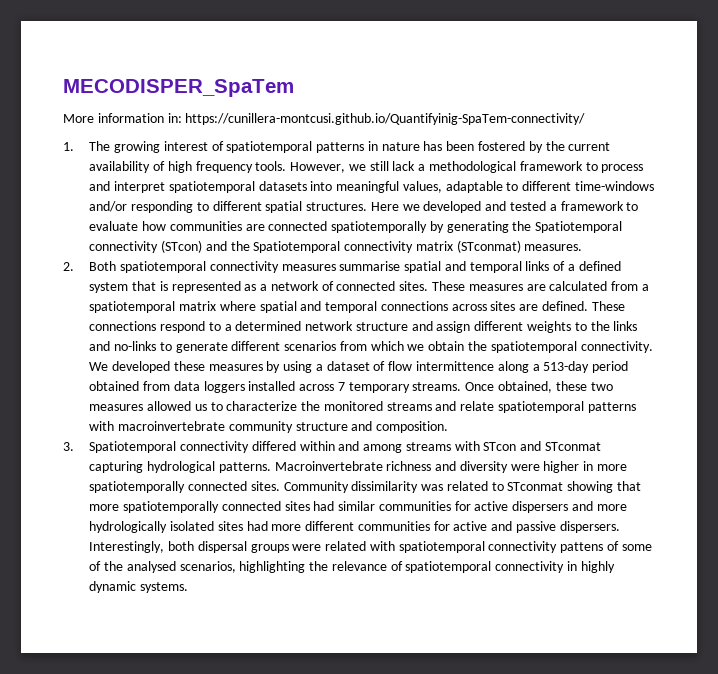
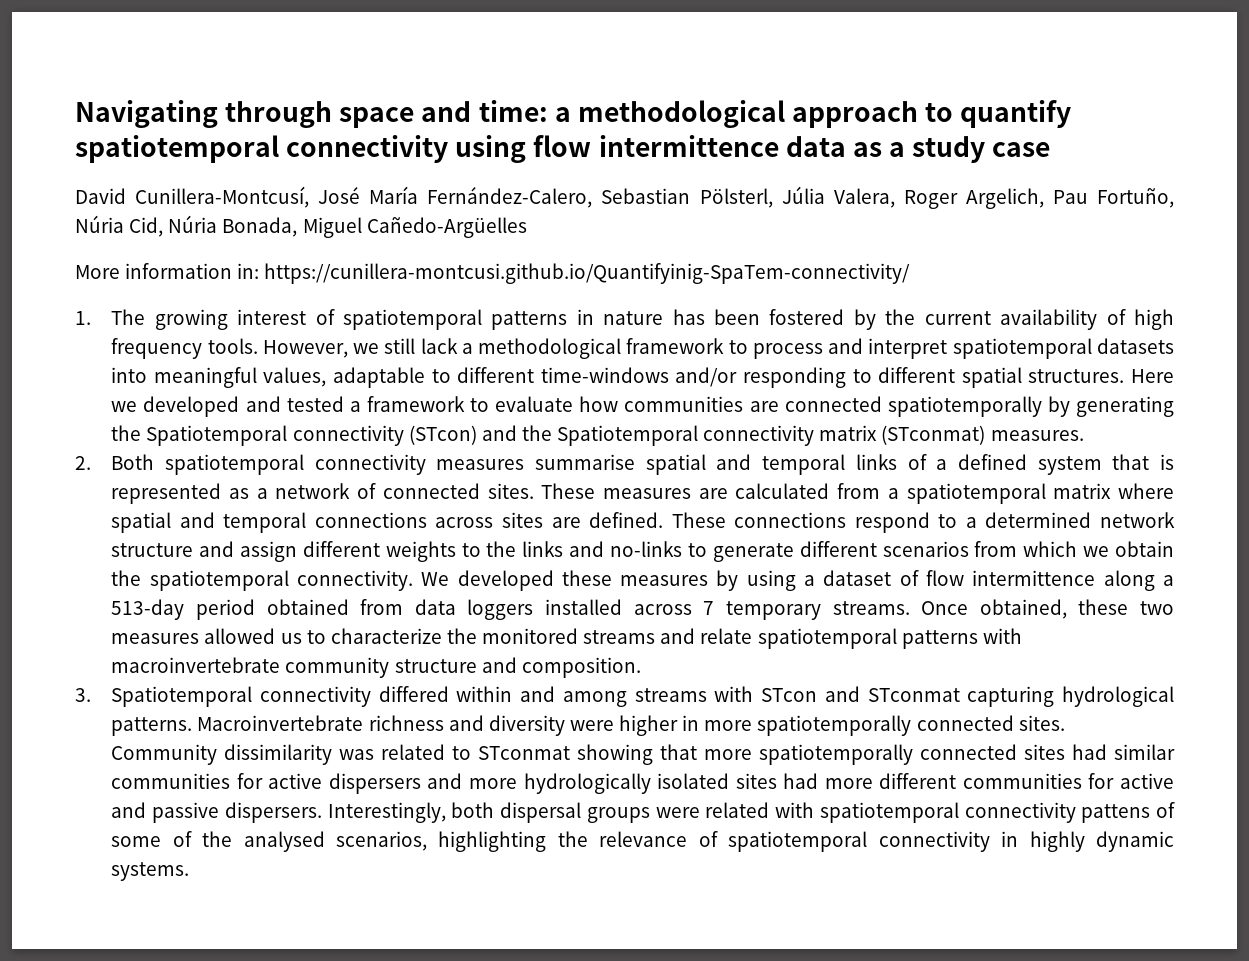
- MECODISPER_SpaTem
+ Navigating through space and time: a methodological approach to quantify spatiotemporal connectivity using flow intermittence data as a study case
+ David Cunillera-Montcusí, José María Fernández-Calero, Sebastian Pölsterl, Júlia Valera, Roger Argelich, Pau Fortuño, Núria Cid, Núria Bonada, Miguel Cañedo-Argüelles

